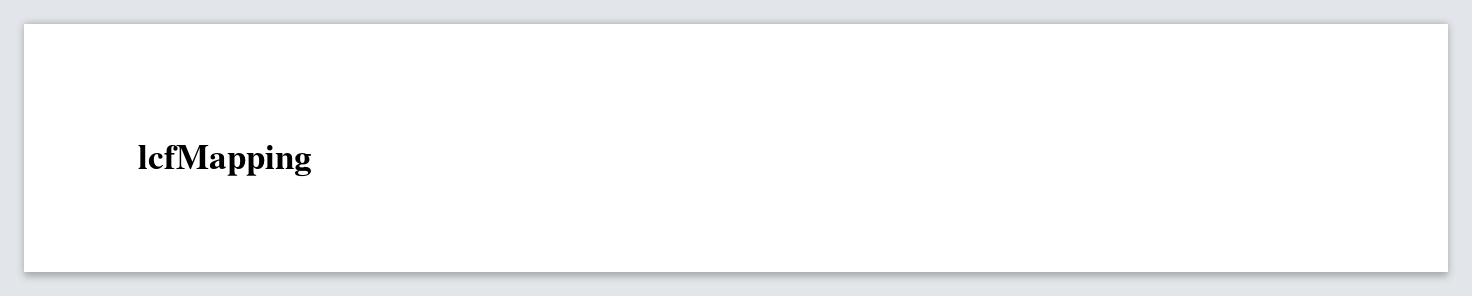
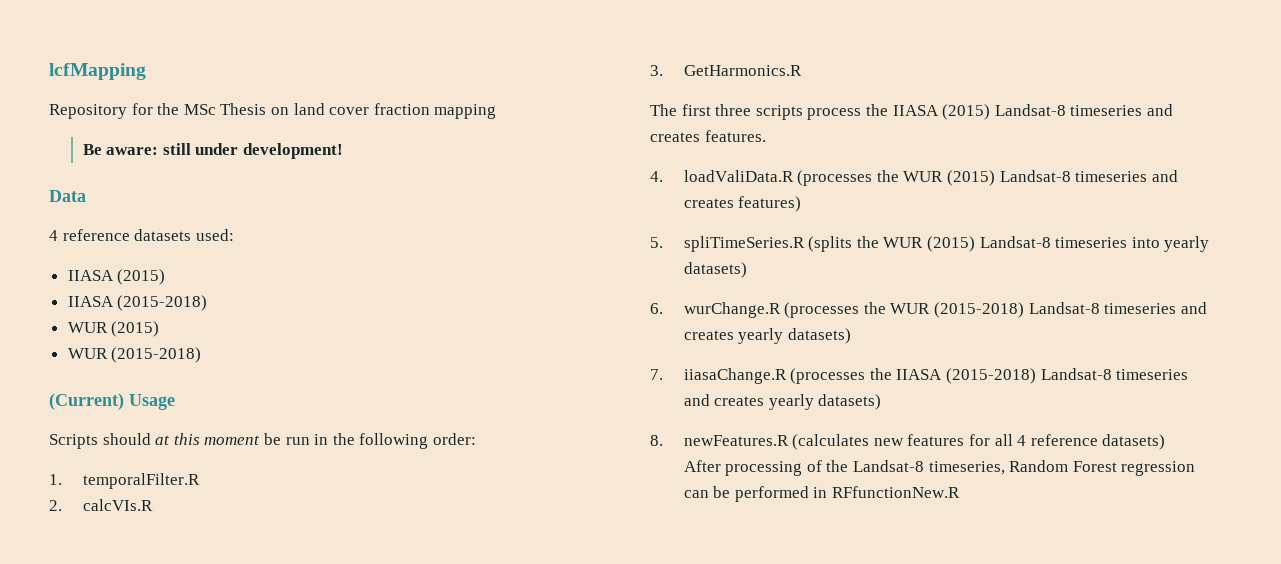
+ Repository for the MSc Thesis on land cover fraction mapping
+ Be aware: still under development!
+ Data
+ 4 reference datasets used:
+ IIASA (2015)
+ IIASA (2015-2018)
+ WUR (2015)
+ WUR (2015-2018)
+ (Current) Usage
+ Scripts should at this moment be run in the following order:
+ 1. temporalFilter.R
+ 2. calcVIs.R
+ 3. GetHarmonics.R
+ The first three scripts process the IIASA (2015) Landsat-8 timeseries and creates features.
+ 4. loadValiData.R (processes the WUR (2015) Landsat-8 timeseries and creates features)
+ 5. spliTimeSeries.R (splits the WUR (2015) Landsat-8 timeseries into yearly datasets)
+ 6. wurChange.R (processes the WUR (2015-2018) Landsat-8 timeseries and creates yearly datasets)
+ 7. iiasaChange.R (processes the IIASA (2015-2018) Landsat-8 timeseries and creates yearly datasets)
+ 8. newFeatures.R (calculates new features for all 4 reference datasets)
+ After processing of the Landsat-8 timeseries, Random Forest regression can be performed in RFfunctionNew.R

